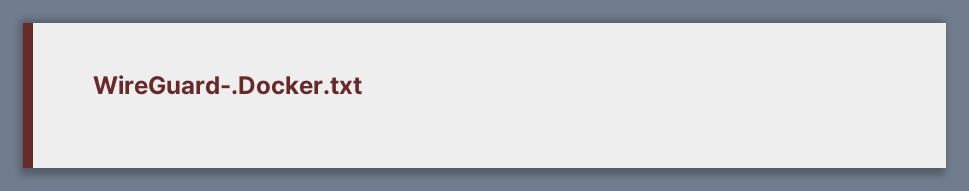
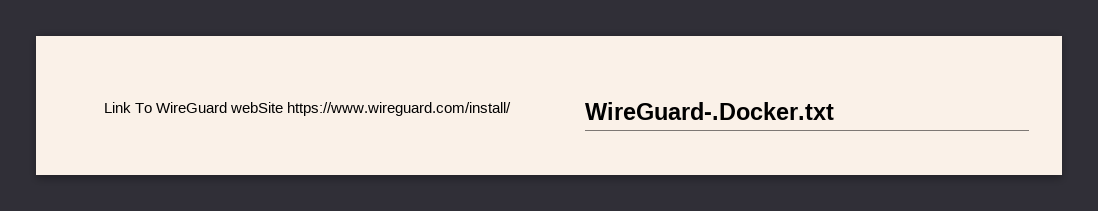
+ Link To WireGuard webSite https://www.wireguard.com/install/

